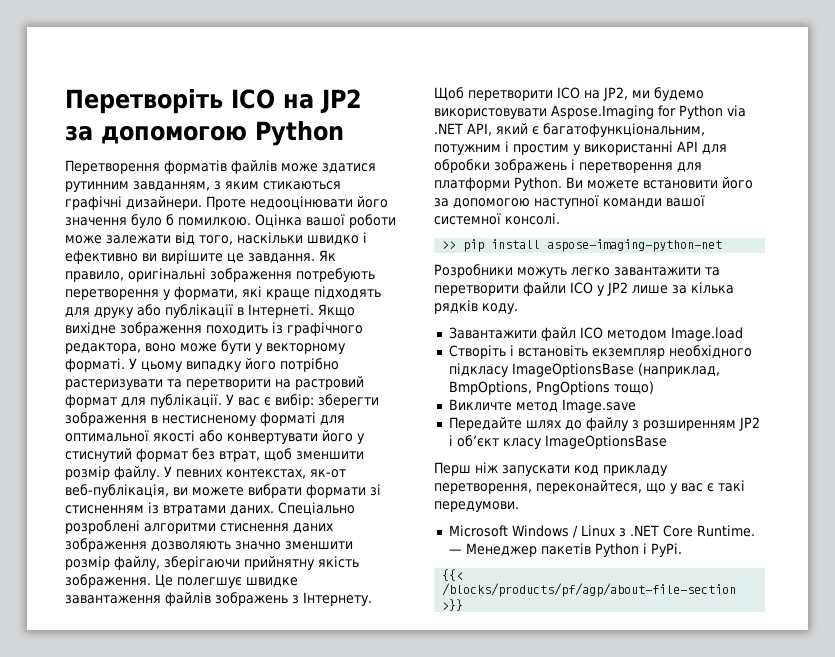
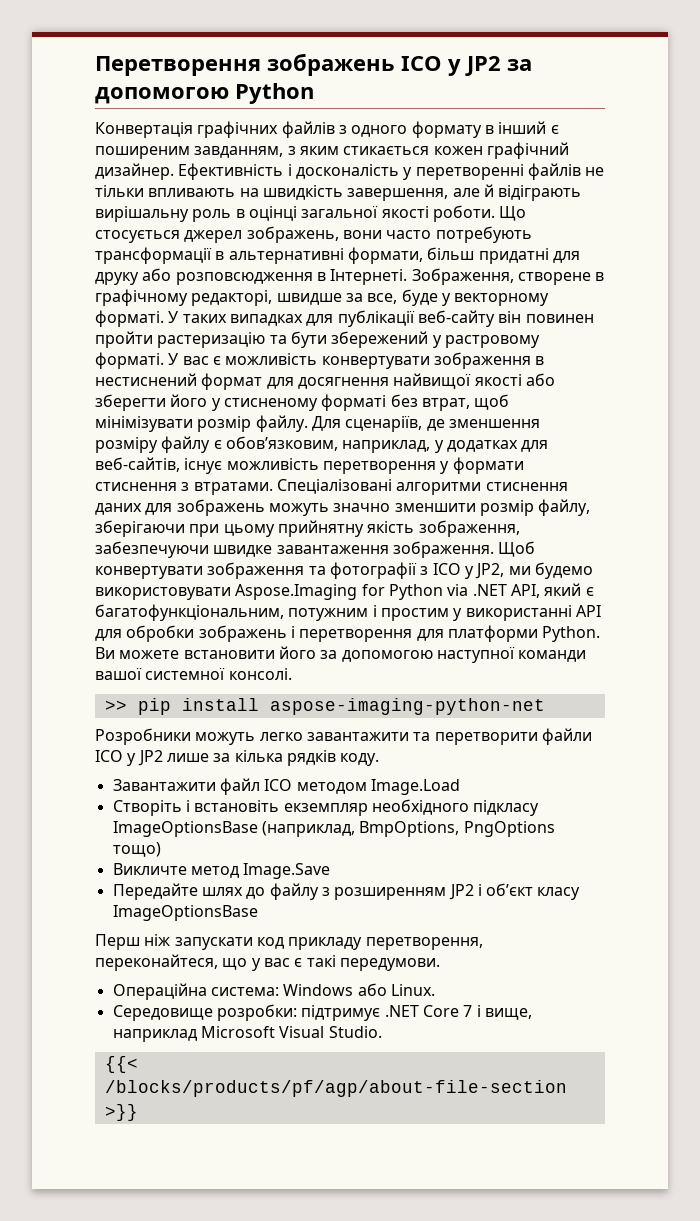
- Перетворіть ICO на JP2 за допомогою Python
+ Перетворення зображень ICO у JP2 за допомогою Python
- Перетворення форматів файлів може здатися рутинним завданням, з яким стикаються графічні дизайнери. Проте недооцінювати його значення було б помилкою. Оцінка вашої роботи може залежати від того, наскільки швидко і ефективно ви вирішите це завдання. Як правило, оригінальні зображення потребують перетворення у формати, які краще підходять для друку або публікації в Інтернеті.
+ Конвертація графічних файлів з одного формату в інший є поширеним завданням, з яким стикається кожен графічний дизайнер. Ефективність і досконалість у перетворенні файлів не тільки впливають на швидкість завершення, але й відіграють вирішальну роль в оцінці загальної якості роботи. Що стосується джерел зображень, вони часто потребують трансформації в альтернативні формати, більш придатні для друку або розповсюдження в Інтернеті.
- Якщо вихідне зображення походить із графічного редактора, воно може бути у векторному форматі. У цьому випадку його потрібно растеризувати та перетворити на растровий формат для публікації. У вас є вибір: зберегти зображення в нестисненому форматі для оптимальної якості або конвертувати його у стиснутий формат без втрат, щоб зменшити розмір файлу.
+ Зображення, створене в графічному редакторі, швидше за все, буде у векторному форматі. У таких випадках для публікації веб-сайту він повинен пройти растеризацію та бути збережений у растровому форматі. У вас є можливість конвертувати зображення в нестиснений формат для досягнення найвищої якості або зберегти його у стисненому форматі без втрат, щоб мінімізувати розмір файлу.
- У певних контекстах, як-от веб-публікація, ви можете вибрати формати зі стисненням із втратами даних. Спеціально розроблені алгоритми стиснення даних зображення дозволяють значно зменшити розмір файлу, зберігаючи прийнятну якість зображення. Це полегшує швидке завантаження файлів зображень з Інтернету. Щоб перетворити ICO на JP2, ми будемо використовувати Aspose.Imaging for Python via .NET API, який є багатофункціональним, потужним і простим у використанні API для обробки зображень і перетворення для платформи Python.
+ Для сценаріїв, де зменшення розміру файлу є обов’язковим, наприклад, у додатках для веб-сайтів, існує можливість перетворення у формати стиснення з втратами. Спеціалізовані алгоритми стиснення даних для зображень можуть значно зменшити розмір файлу, зберігаючи при цьому прийнятну якість зображення, забезпечуючи швидке завантаження зображення. Щоб конвертувати зображення та фотографії з ICO у JP2, ми будемо використовувати Aspose.Imaging for Python via .NET API, який є багатофункціональним, потужним і простим у використанні API для обробки зображень і перетворення для платформи Python.
- Завантажити файл ICO методом Image.load
+ Завантажити файл ICO методом Image.Load
- Викличте метод Image.save
+ Викличте метод Image.Save
- Microsoft Windows / Linux з .NET Core Runtime. — Менеджер пакетів Python і PyPi.
+ Операційна система: Windows або Linux.
+ Середовище розробки: підтримує .NET Core 7 і вище, наприклад Microsoft Visual Studio.

